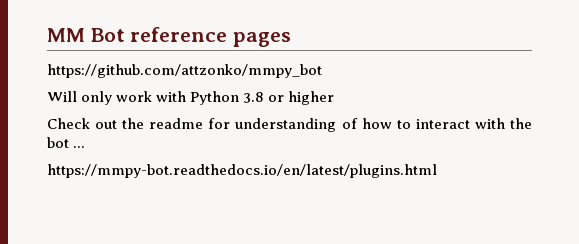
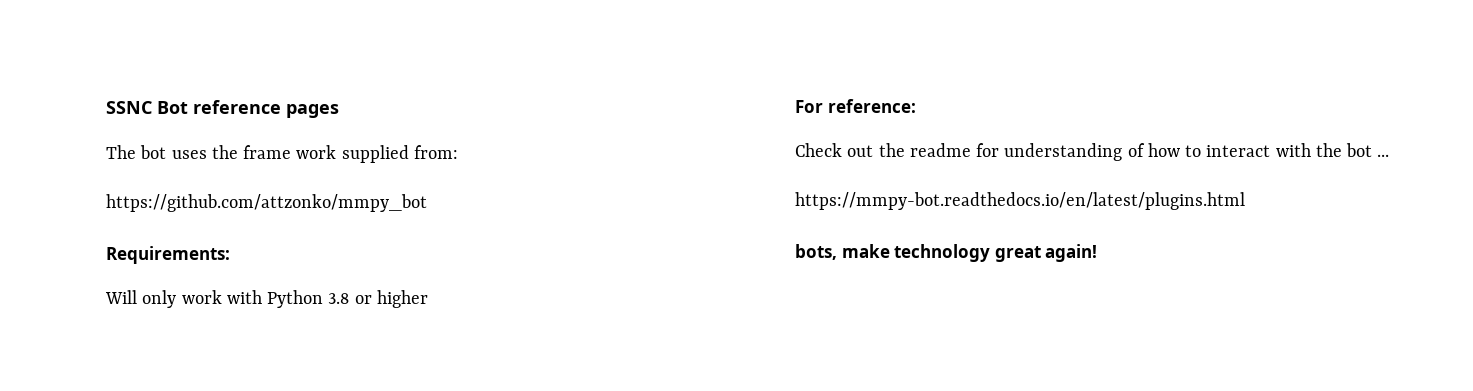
- MM Bot reference pages
+ SSNC Bot reference pages
+ The bot uses the frame work supplied from:
+ Requirements:
+ For reference:
+ bots, make technology great again!

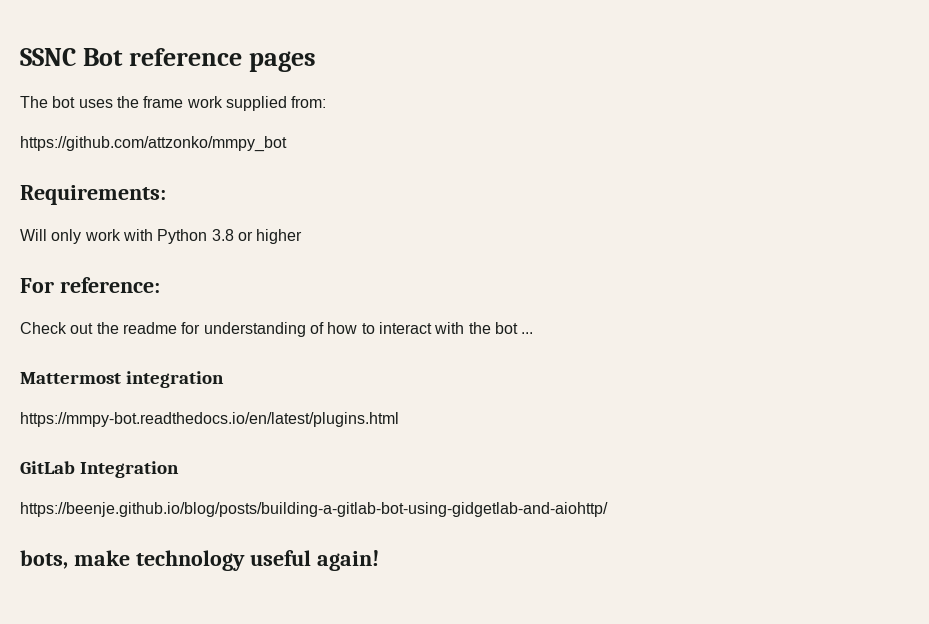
+ Mattermost integration
+ GitLab Integration
+ https://beenje.github.io/blog/posts/building-a-gitlab-bot-using-gidgetlab-and-aiohttp/
- bots, make technology great again!
+ bots, make technology useful again!

